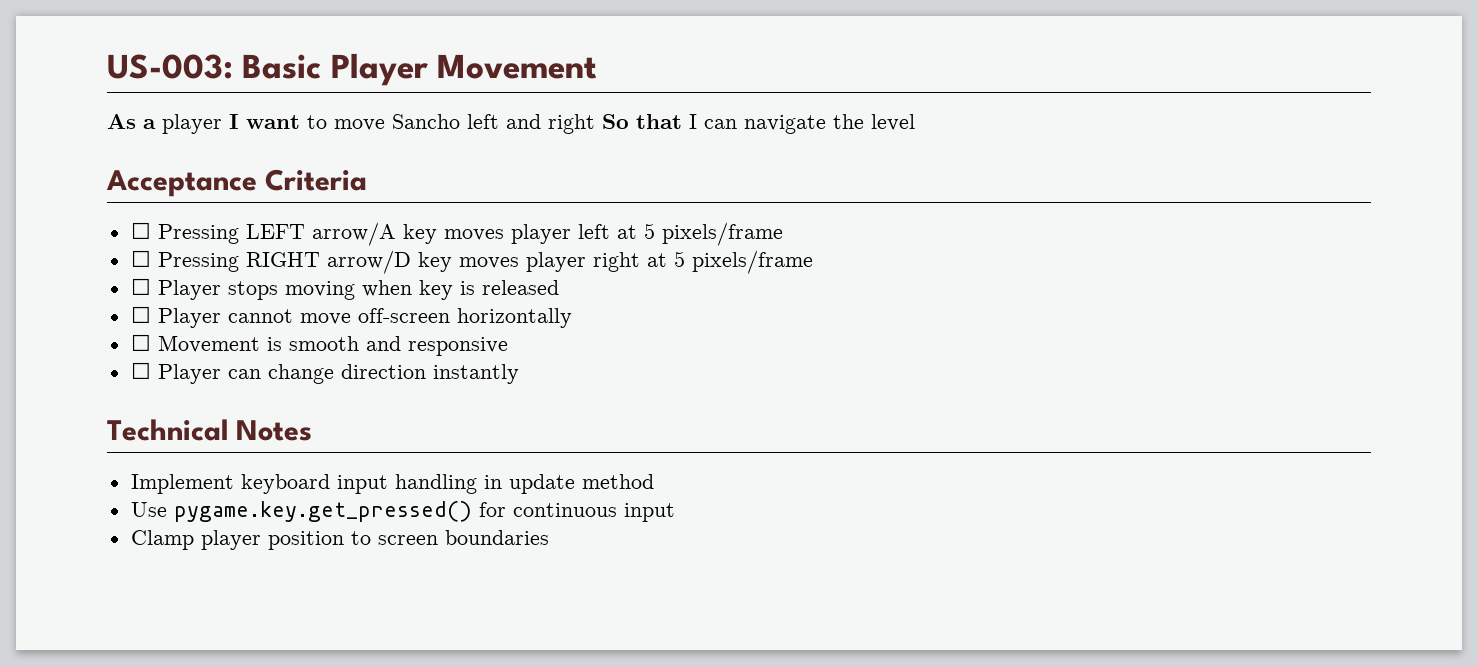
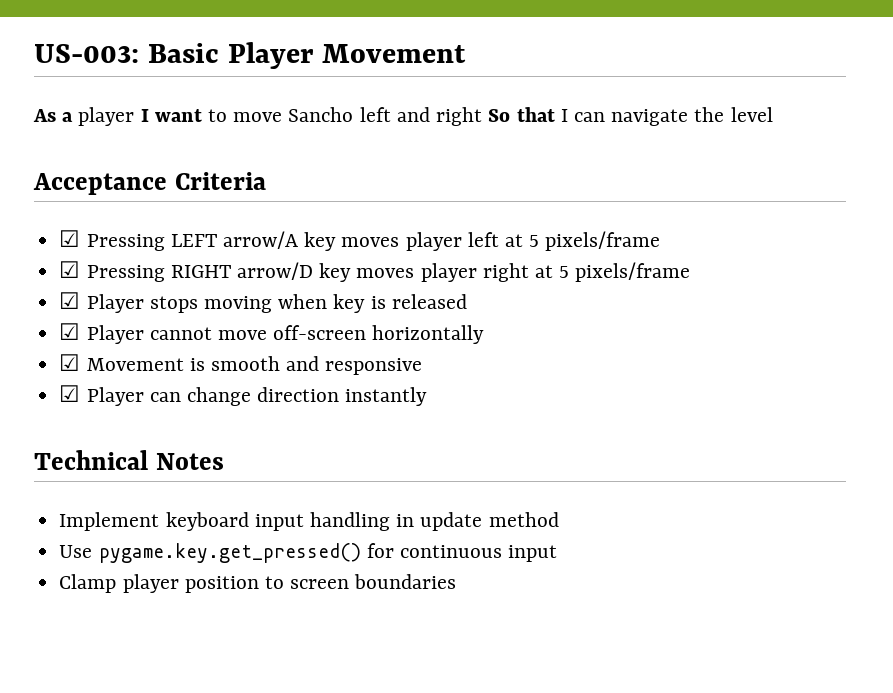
- ☐ Pressing LEFT arrow/A key moves player left at 5 pixels/frame
+ ☑ Pressing LEFT arrow/A key moves player left at 5 pixels/frame
- ☐ Pressing RIGHT arrow/D key moves player right at 5 pixels/frame
+ ☑ Pressing RIGHT arrow/D key moves player right at 5 pixels/frame
- ☐ Player stops moving when key is released
+ ☑ Player stops moving when key is released
- ☐ Player cannot move off-screen horizontally
+ ☑ Player cannot move off-screen horizontally
- ☐ Movement is smooth and responsive
+ ☑ Movement is smooth and responsive
- ☐ Player can change direction instantly
+ ☑ Player can change direction instantly

